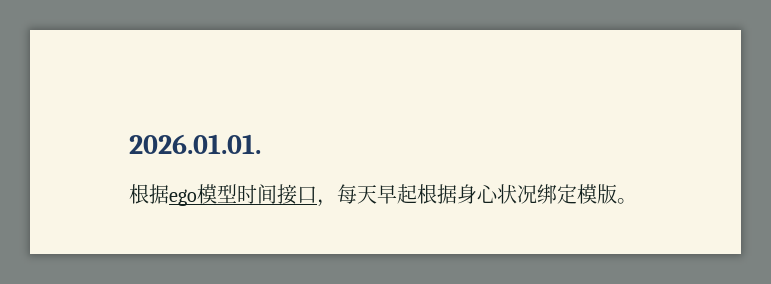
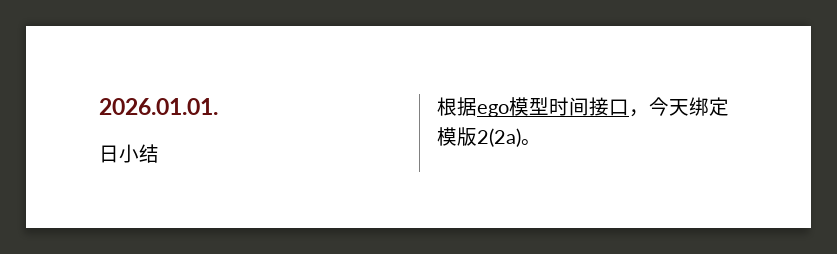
+ 日小结
- 根据ego模型时间接口，每天早起根据身心状况绑定模版。
+ 根据ego模型时间接口，今天绑定模版2(2a)。

